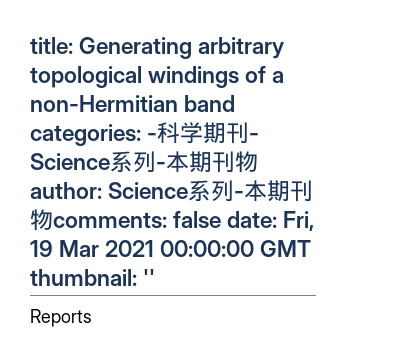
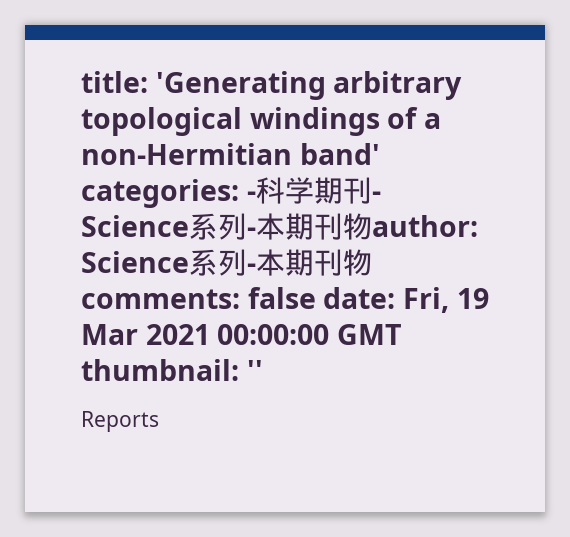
- title: Generating arbitrary topological windings of a non-Hermitian band categories: -科学期刊- Science系列-本期刊物author: Science系列-本期刊物comments: false date: Fri, 19 Mar 2021 00:00:00 GMT thumbnail: ''
+ title: 'Generating arbitrary topological windings of a non-Hermitian band' categories: -科学期刊- Science系列-本期刊物author: Science系列-本期刊物comments: false date: Fri, 19 Mar 2021 00:00:00 GMT thumbnail: ''

